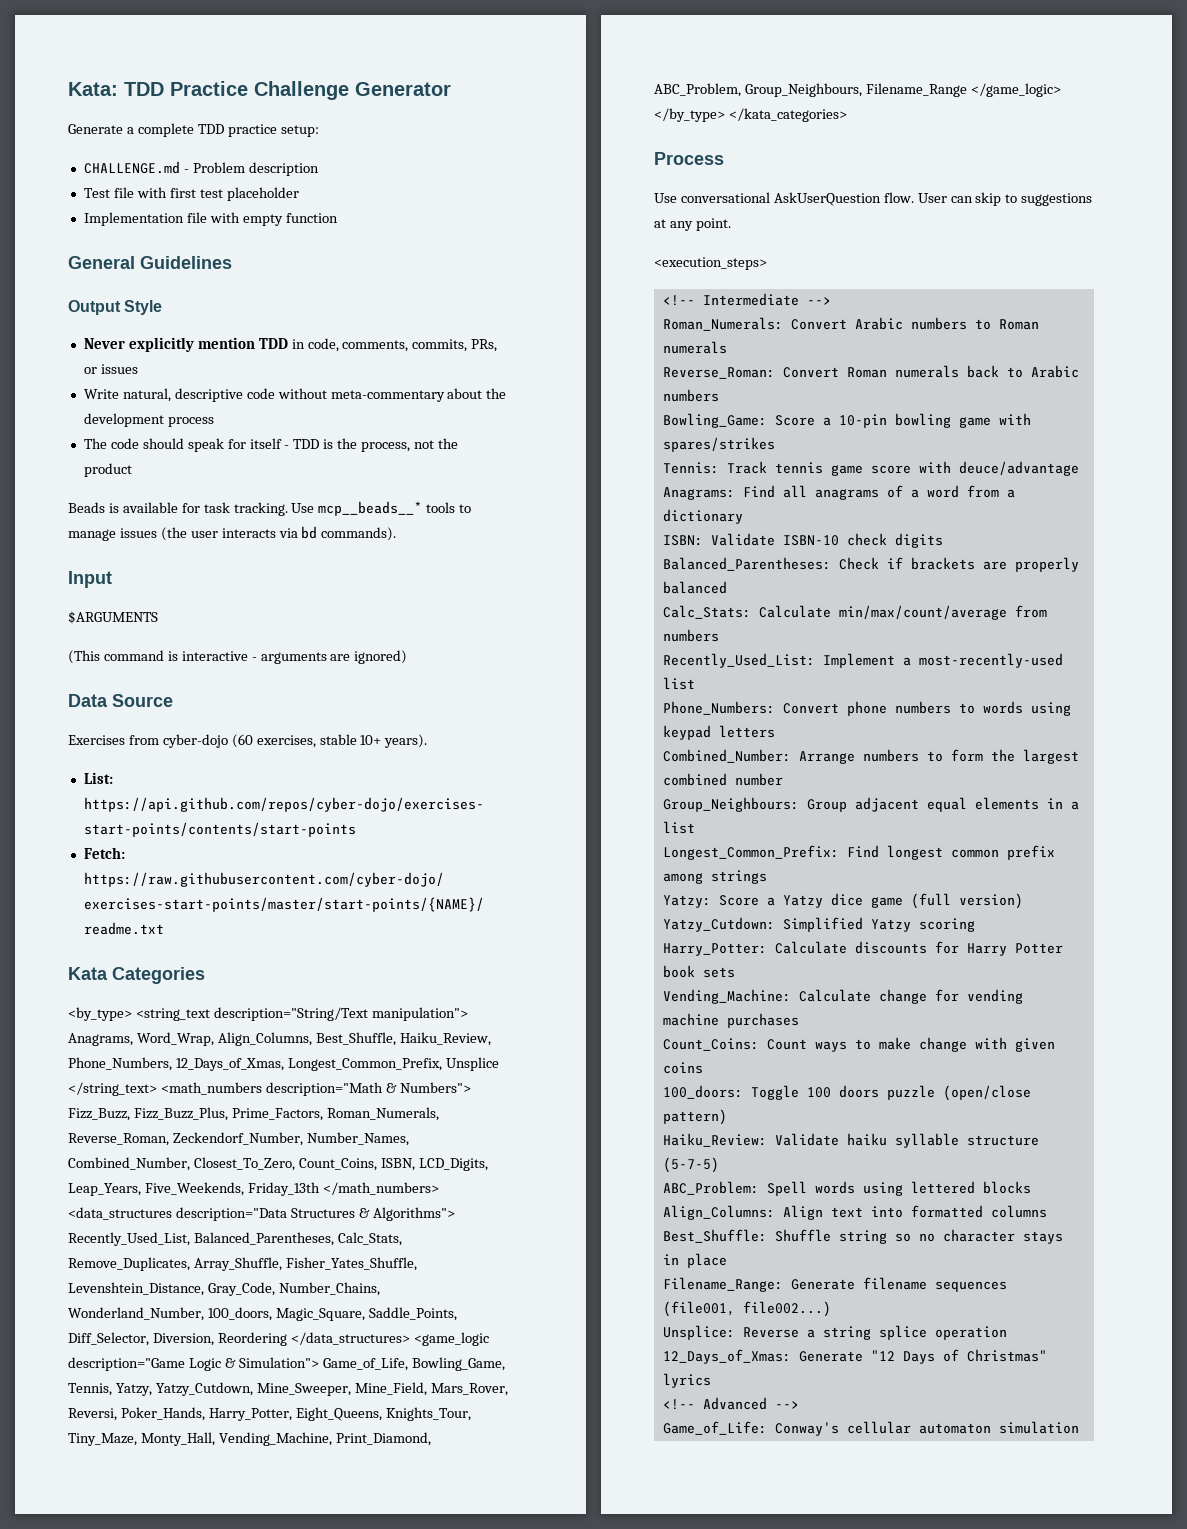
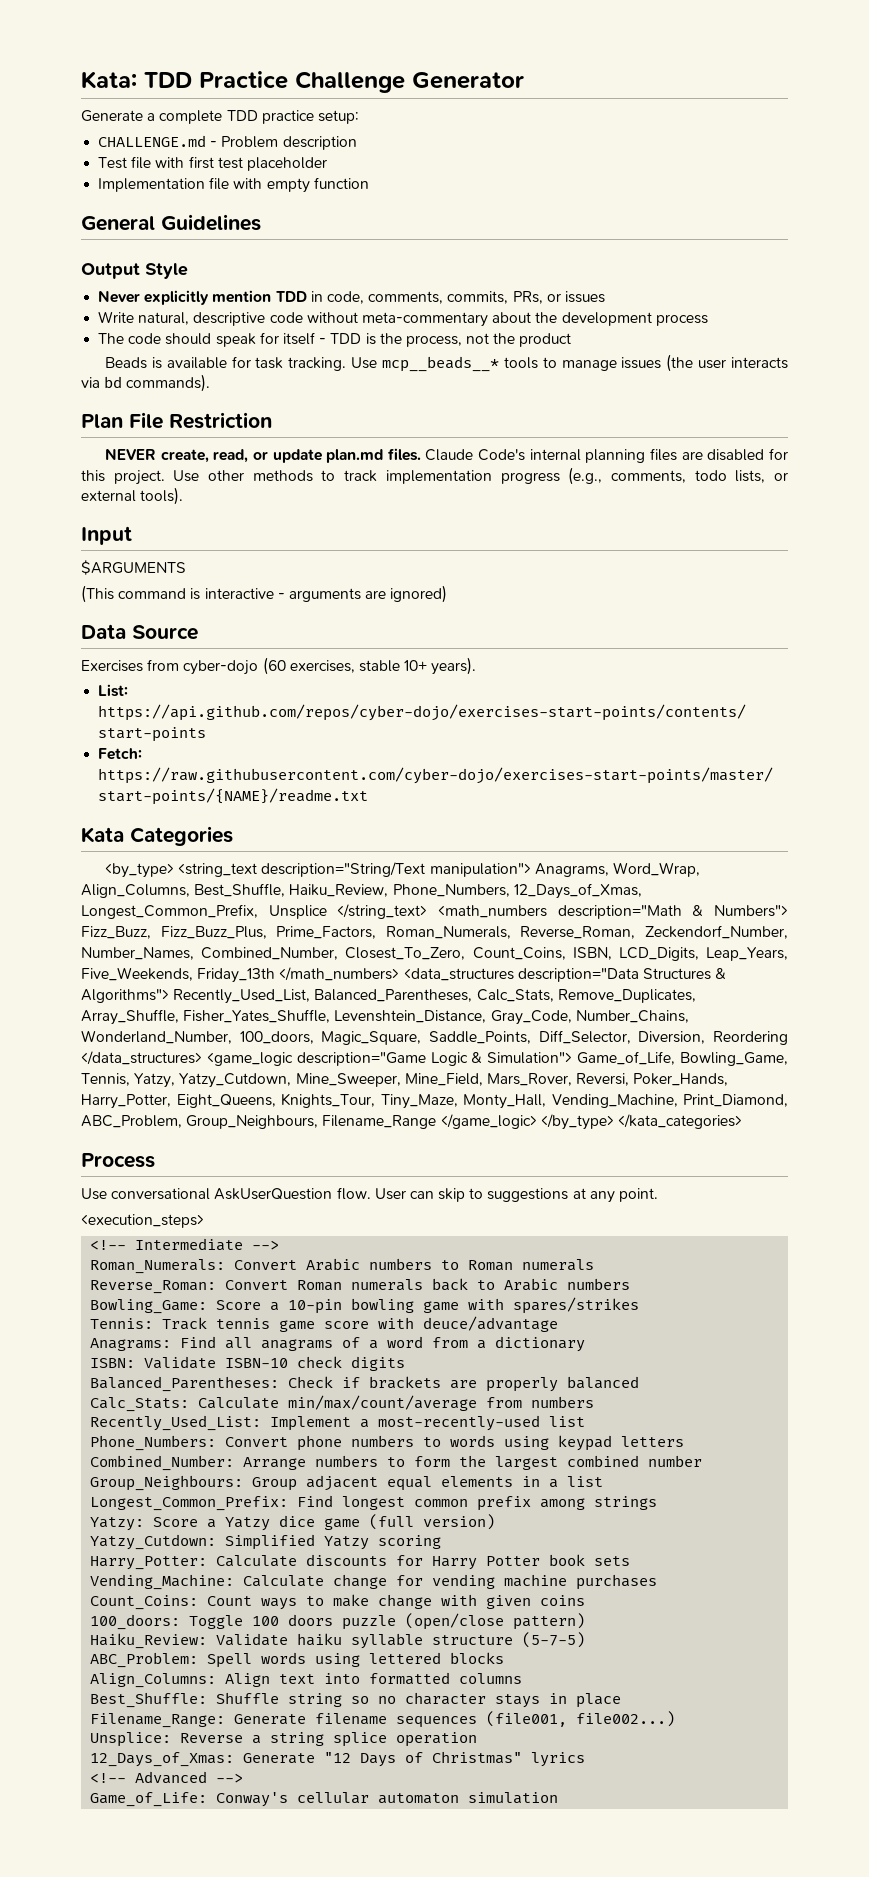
+ Plan File Restriction
+ NEVER create, read, or update plan.md files. Claude Code's internal planning files are disabled for this project. Use other methods to track implementation progress (e.g., comments, todo lists, or external tools).

